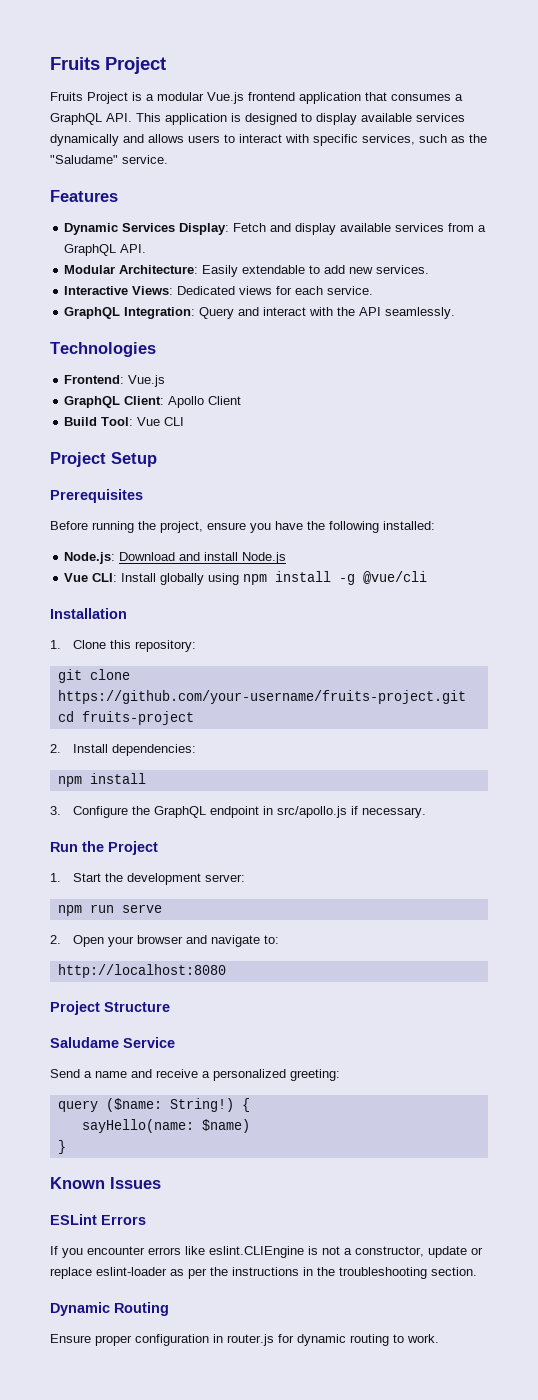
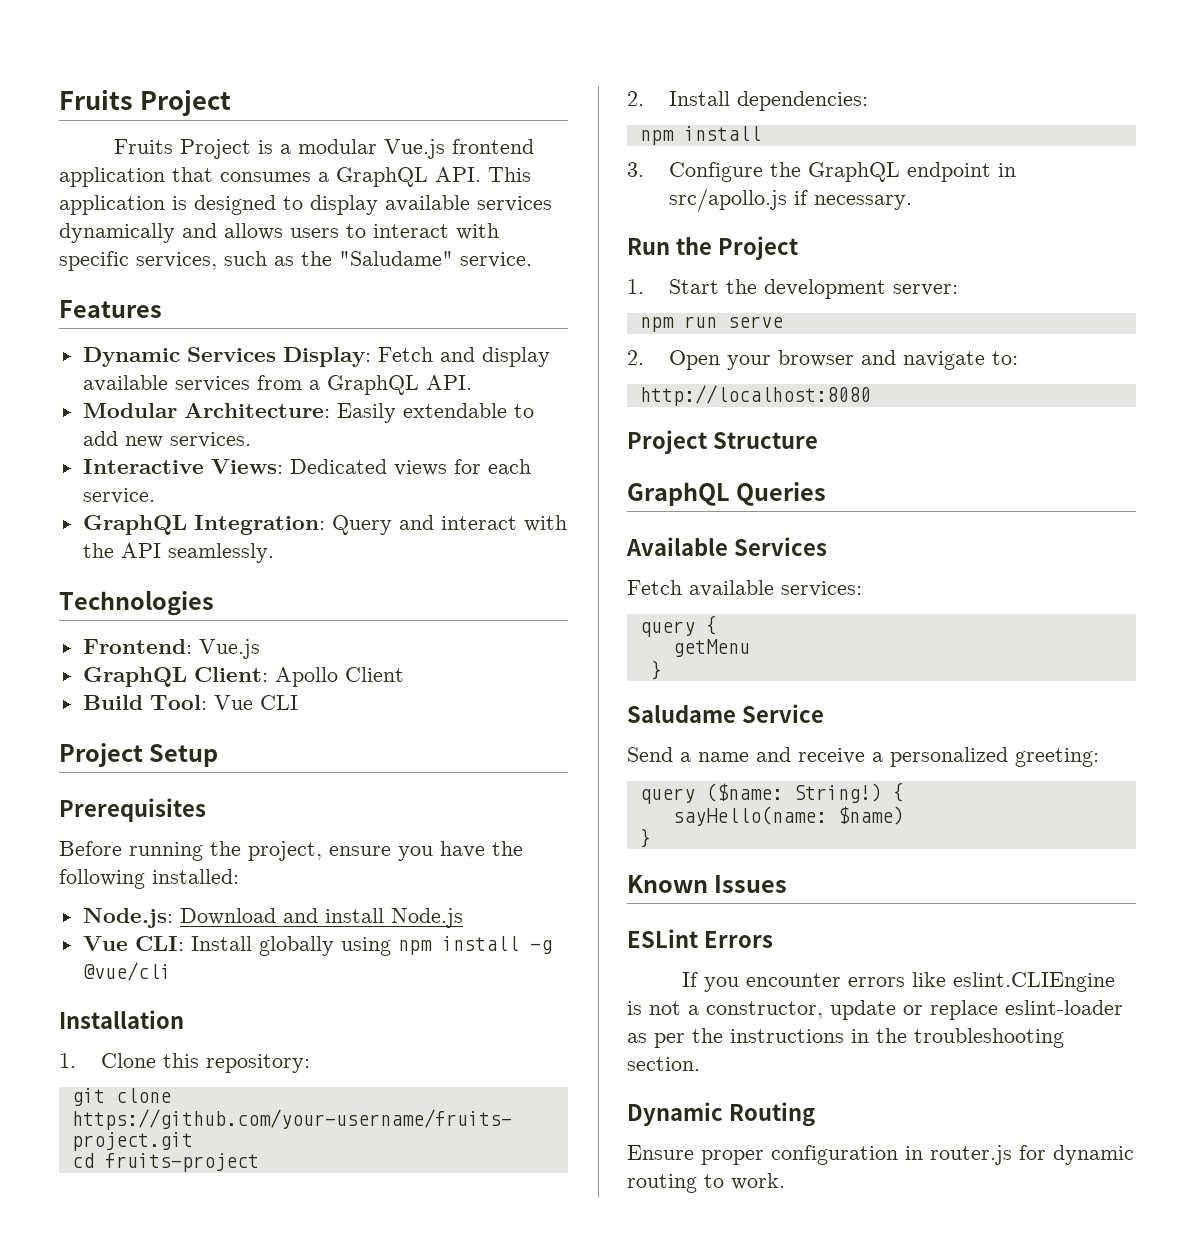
+ GraphQL Queries
+ Available Services
+ Fetch available services:
+ query {
+ getMenu
+ }

